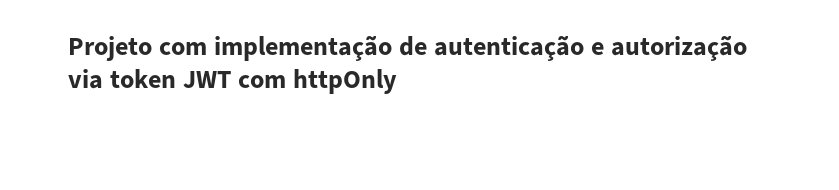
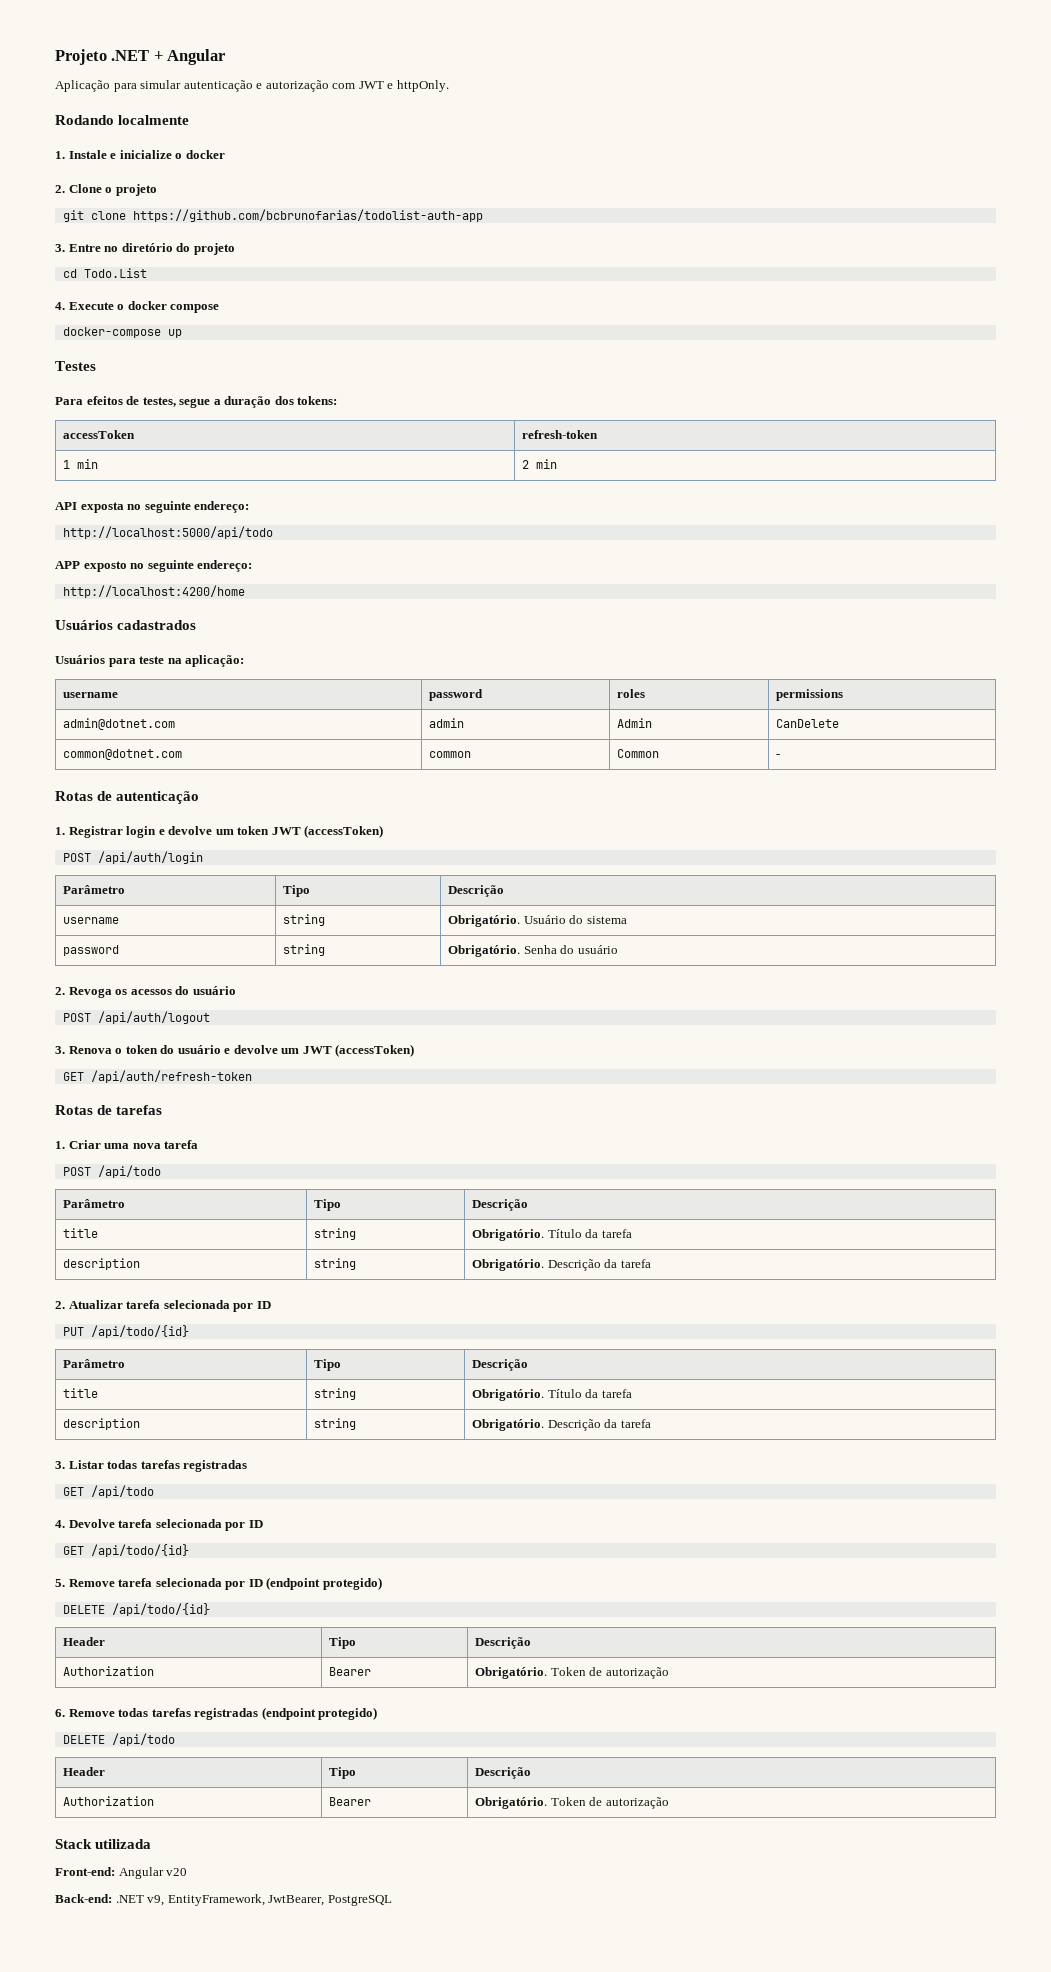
- Projeto com implementação de autenticação e autorização via token JWT com httpOnly
+ Projeto .NET + Angular
+ Aplicação para simular autenticação e autorização com JWT e httpOnly.
+ Rodando localmente
+ 1. Instale e inicialize o docker
+ 2. Clone o projeto
+ git clone https://github.com/bcbrunofarias/todolist-auth-app
+ 3. Entre no diretório do projeto
+ cd Todo.List
+ 4. Execute o docker compose
+ docker-compose up
+ Testes
+ Para efeitos de testes, segue a duração dos tokens:
+ accessToken | refresh-token
+ 1 min | 2 min
+ API exposta no seguinte endereço:
+ http://localhost:5000/api/todo
+ APP exposto no seguinte endereço:
+ http://localhost:4200/home
+ Usuários cadastrados
+ Usuários para teste na aplicação:
+ username | password | roles | permissions
+ admin@dotnet.com | admin | Admin | CanDelete
+ common@dotnet.com | common | Common | -
+ Rotas de autenticação
+ 1. Registrar login e devolve um token JWT (accessToken)
+ POST /api/auth/login
+ Parâmetro | Tipo | Descrição
+ username | string | Obrigatório. Usuário do sistema
+ password | string | Obrigatório. Senha do usuário
+ 2. Revoga os acessos do usuário
+ POST /api/auth/logout
+ 3. Renova o token do usuário e devolve um JWT (accessToken)
+ GET /api/auth/refresh-token
+ Rotas de tarefas
+ 1. Criar uma nova tarefa
+ POST /api/todo
+ Parâmetro | Tipo | Descrição
+ title | string | Obrigatório. Título da tarefa
+ description | string | Obrigatório. Descrição da tarefa
+ 2. Atualizar tarefa selecionada por ID
+ PUT /api/todo/{id}
+ Parâmetro | Tipo | Descrição
+ title | string | Obrigatório. Título da tarefa
+ description | string | Obrigatório. Descrição da tarefa
+ 3. Listar todas tarefas registradas
+ GET /api/todo
+ 4. Devolve tarefa selecionada por ID
+ GET /api/todo/{id}
+ 5. Remove tarefa selecionada por ID (endpoint protegido)
+ DELETE /api/todo/{id}
+ Header | Tipo | Descrição
+ Authorization | Bearer | Obrigatório. Token de autorização
+ 6. Remove todas tarefas registradas (endpoint protegido)
+ DELETE /api/todo
+ Header | Tipo | Descrição
+ Authorization | Bearer | Obrigatório. Token de autorização
+ Stack utilizada
+ Front-end: Angular v20
+ Back-end: .NET v9, EntityFramework, JwtBearer, PostgreSQL

